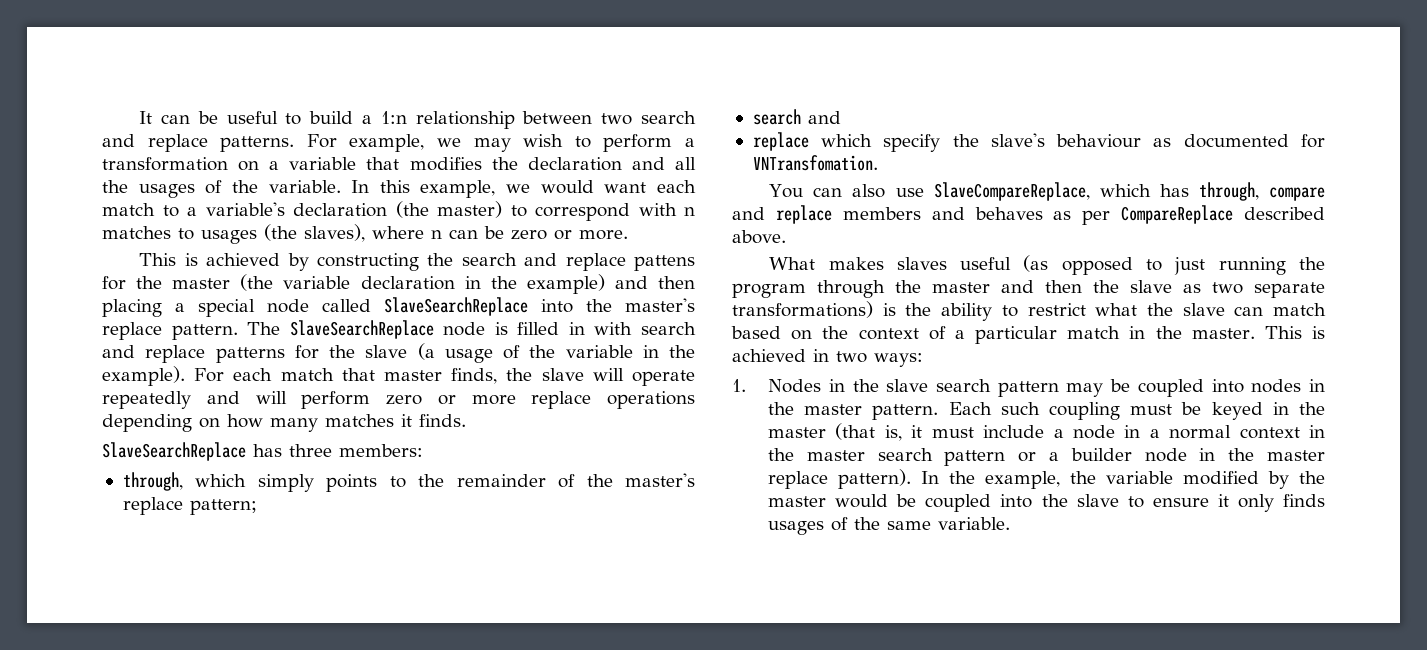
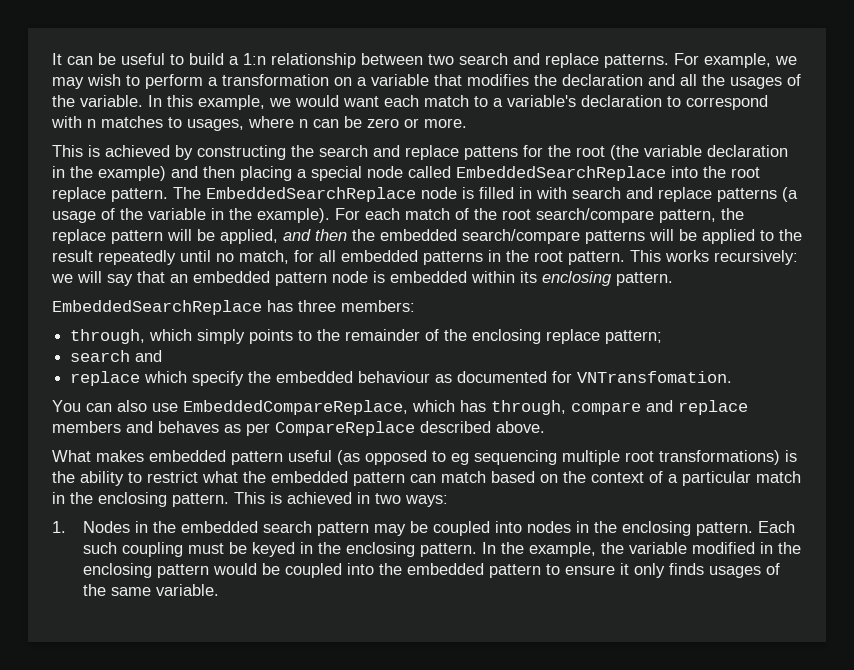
- In this example, we would want each match to a variable's declaration (the master) to correspond with n matches to usages (the slaves), where n can be zero or more.
+ In this example, we would want each match to a variable's declaration to correspond with n matches to usages, where n can be zero or more.
- This is achieved by constructing the search and replace pattens for the master (the variable declaration in the example) and then placing a special node called SlaveSearchReplace into the master's replace pattern.
+ This is achieved by constructing the search and replace pattens for the root (the variable declaration in the example) and then placing a special node called EmbeddedSearchReplace into the root replace pattern.
- The SlaveSearchReplace node is filled in with search and replace patterns for the slave (a usage of the variable in the example).
+ The EmbeddedSearchReplace node is filled in with search and replace patterns (a usage of the variable in the example).
- For each match that master finds, the slave will operate repeatedly and will perform zero or more replace operations depending on how many matches it finds.
- SlaveSearchReplace has three members:
+ For each match of the root search/compare pattern, the replace pattern will be applied, and then the embedded search/compare patterns will be applied to the result repeatedly until no match, for all embedded patterns in the root pattern. This works recursively: we will say that an embedded pattern node is embedded within its enclosing pattern.
+ EmbeddedSearchReplace has three members:
- through, which simply points to the remainder of the master's replace pattern;
+ through, which simply points to the remainder of the enclosing replace pattern;
- replace which specify the slave's behaviour as documented for VNTransfomation.
+ replace which specify the embedded behaviour as documented for VNTransfomation.
- You can also use SlaveCompareReplace, which has through, compare and replace members and behaves as per CompareReplace described above.
+ You can also use EmbeddedCompareReplace, which has through, compare and replace members and behaves as per CompareReplace described above.
- What makes slaves useful (as opposed to just running the program through the master and then the slave as two separate transformations) is the ability to restrict what the slave can match based on the context of a particular match in the master.
+ What makes embedded pattern useful (as opposed to eg sequencing multiple root transformations) is the ability to restrict what the embedded pattern can match based on the context of a particular match in the enclosing pattern.
- 1. Nodes in the slave search pattern may be coupled into nodes in the master pattern.
+ 1. Nodes in the embedded search pattern may be coupled into nodes in the enclosing pattern.
- Each such coupling must be keyed in the master (that is, it must include a node in a normal context in the master search pattern or a builder node in the master replace pattern).
+ Each such coupling must be keyed in the enclosing pattern.
- In the example, the variable modified by the master would be coupled into the slave to ensure it only finds usages of the same variable.
+ In the example, the variable modified in the enclosing pattern would be coupled into the embedded pattern to ensure it only finds usages of the same variable.

